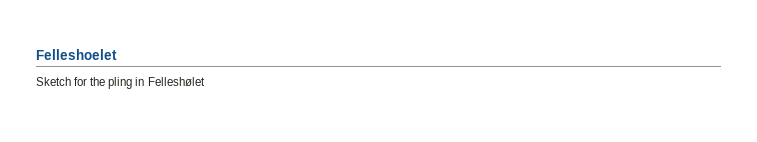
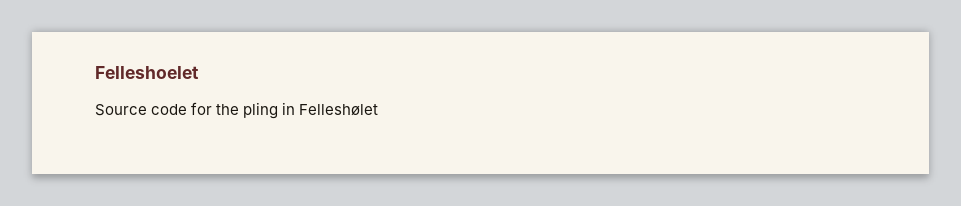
- Sketch for the pling in Felleshølet
+ Source code for the pling in Felleshølet

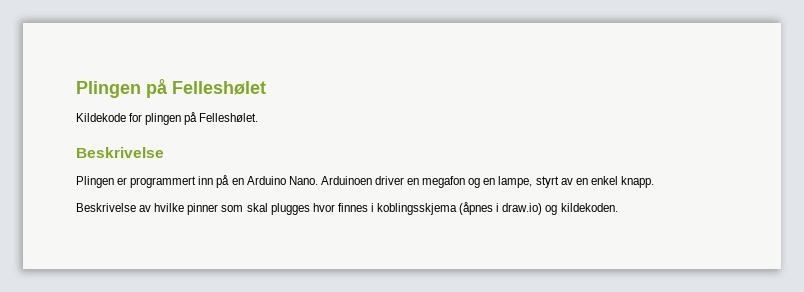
- Felleshoelet
- Source code for the pling in Felleshølet
+ Plingen på Felleshølet
+ Kildekode for plingen på Felleshølet.
+ Beskrivelse
+ Plingen er programmert inn på en Arduino Nano. Arduinoen driver en megafon og en lampe, styrt av en enkel knapp.
+ Beskrivelse av hvilke pinner som skal plugges hvor finnes i koblingsskjema (åpnes i draw.io) og kildekoden.

